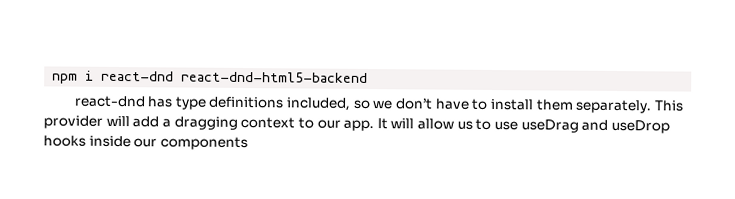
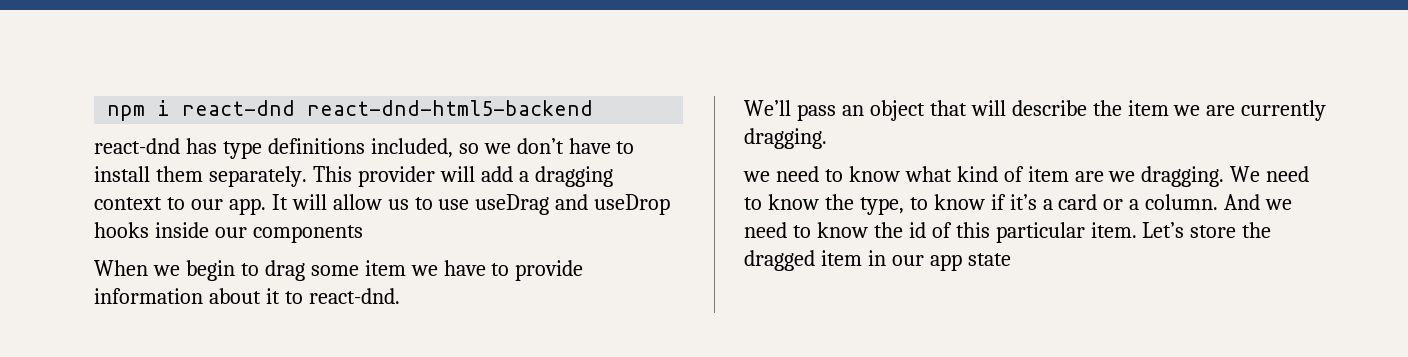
+ When we begin to drag some item we have to provide information about it to react-dnd.
+ We’ll pass an object that will describe the item we are currently dragging.
+ we need to know what kind of item are we dragging. We need to know the type, to know if it’s a card or a column. And we need to know the id of this particular item. Let’s store the dragged item in our app state

